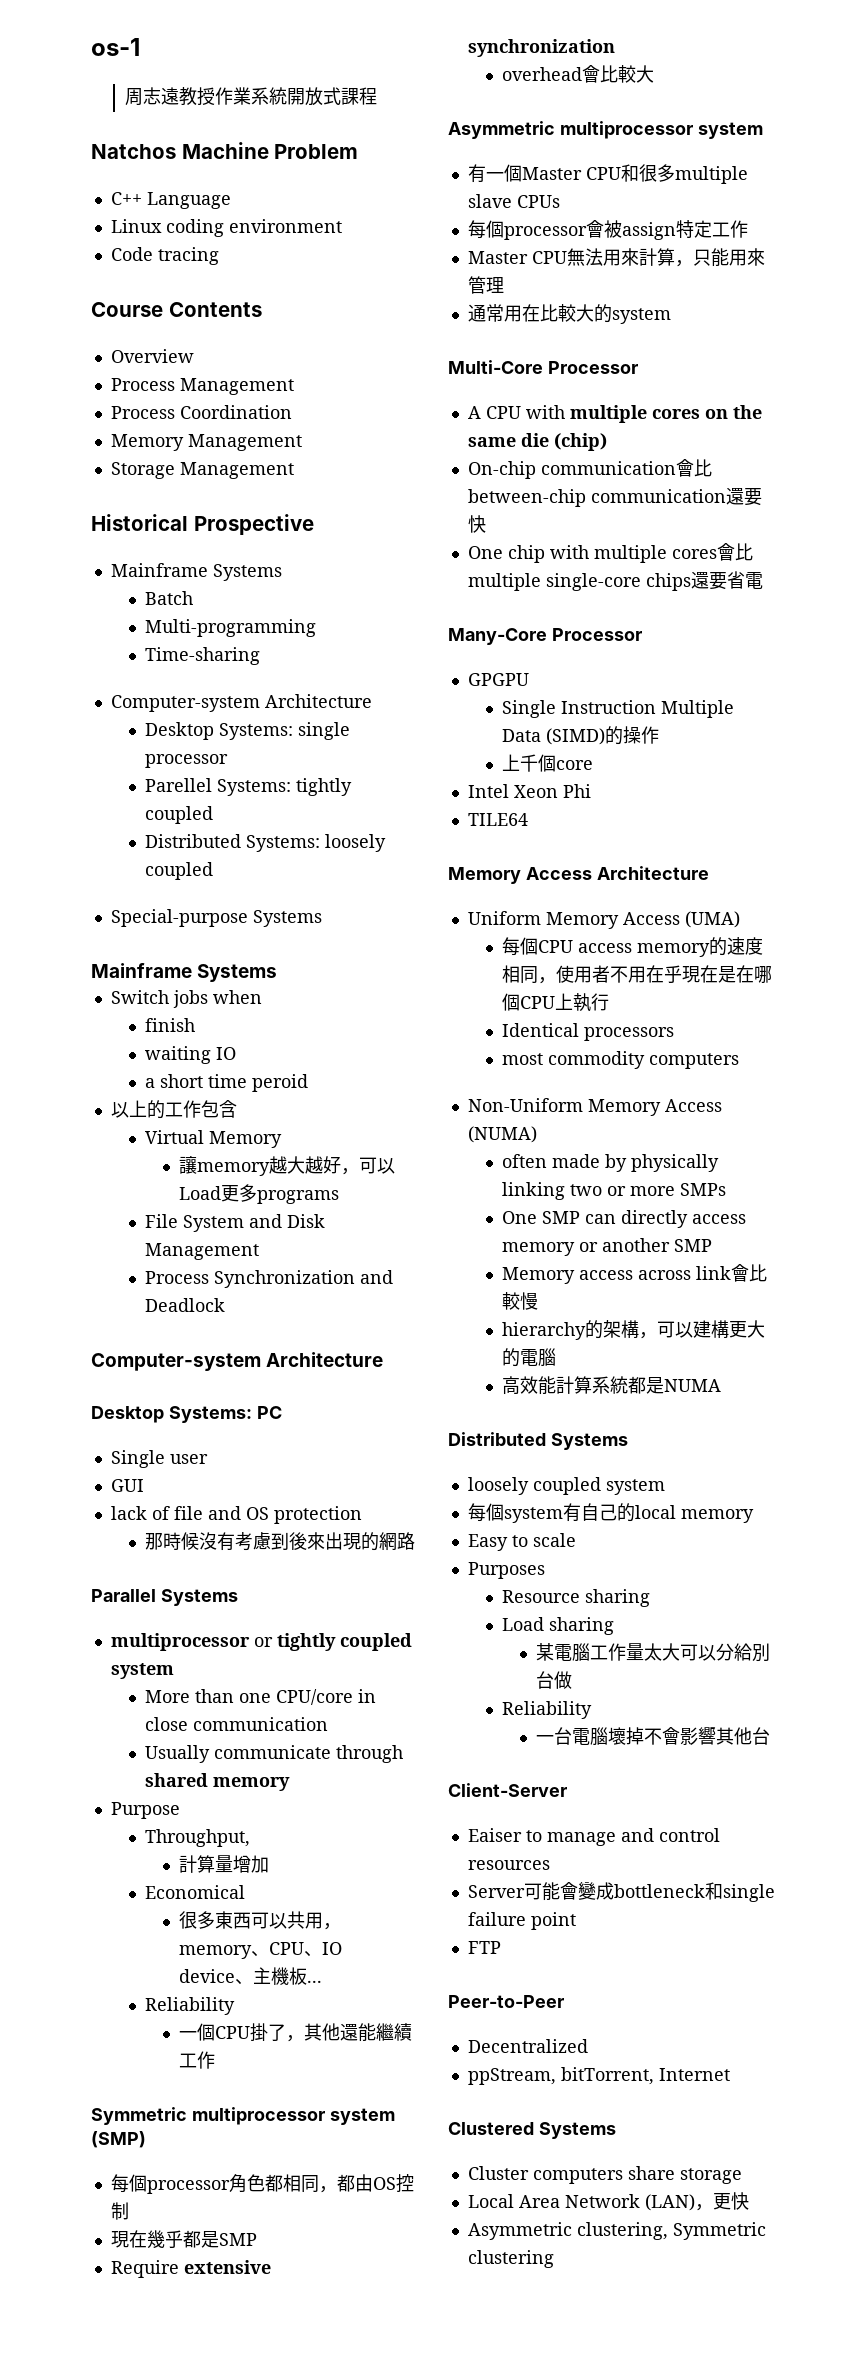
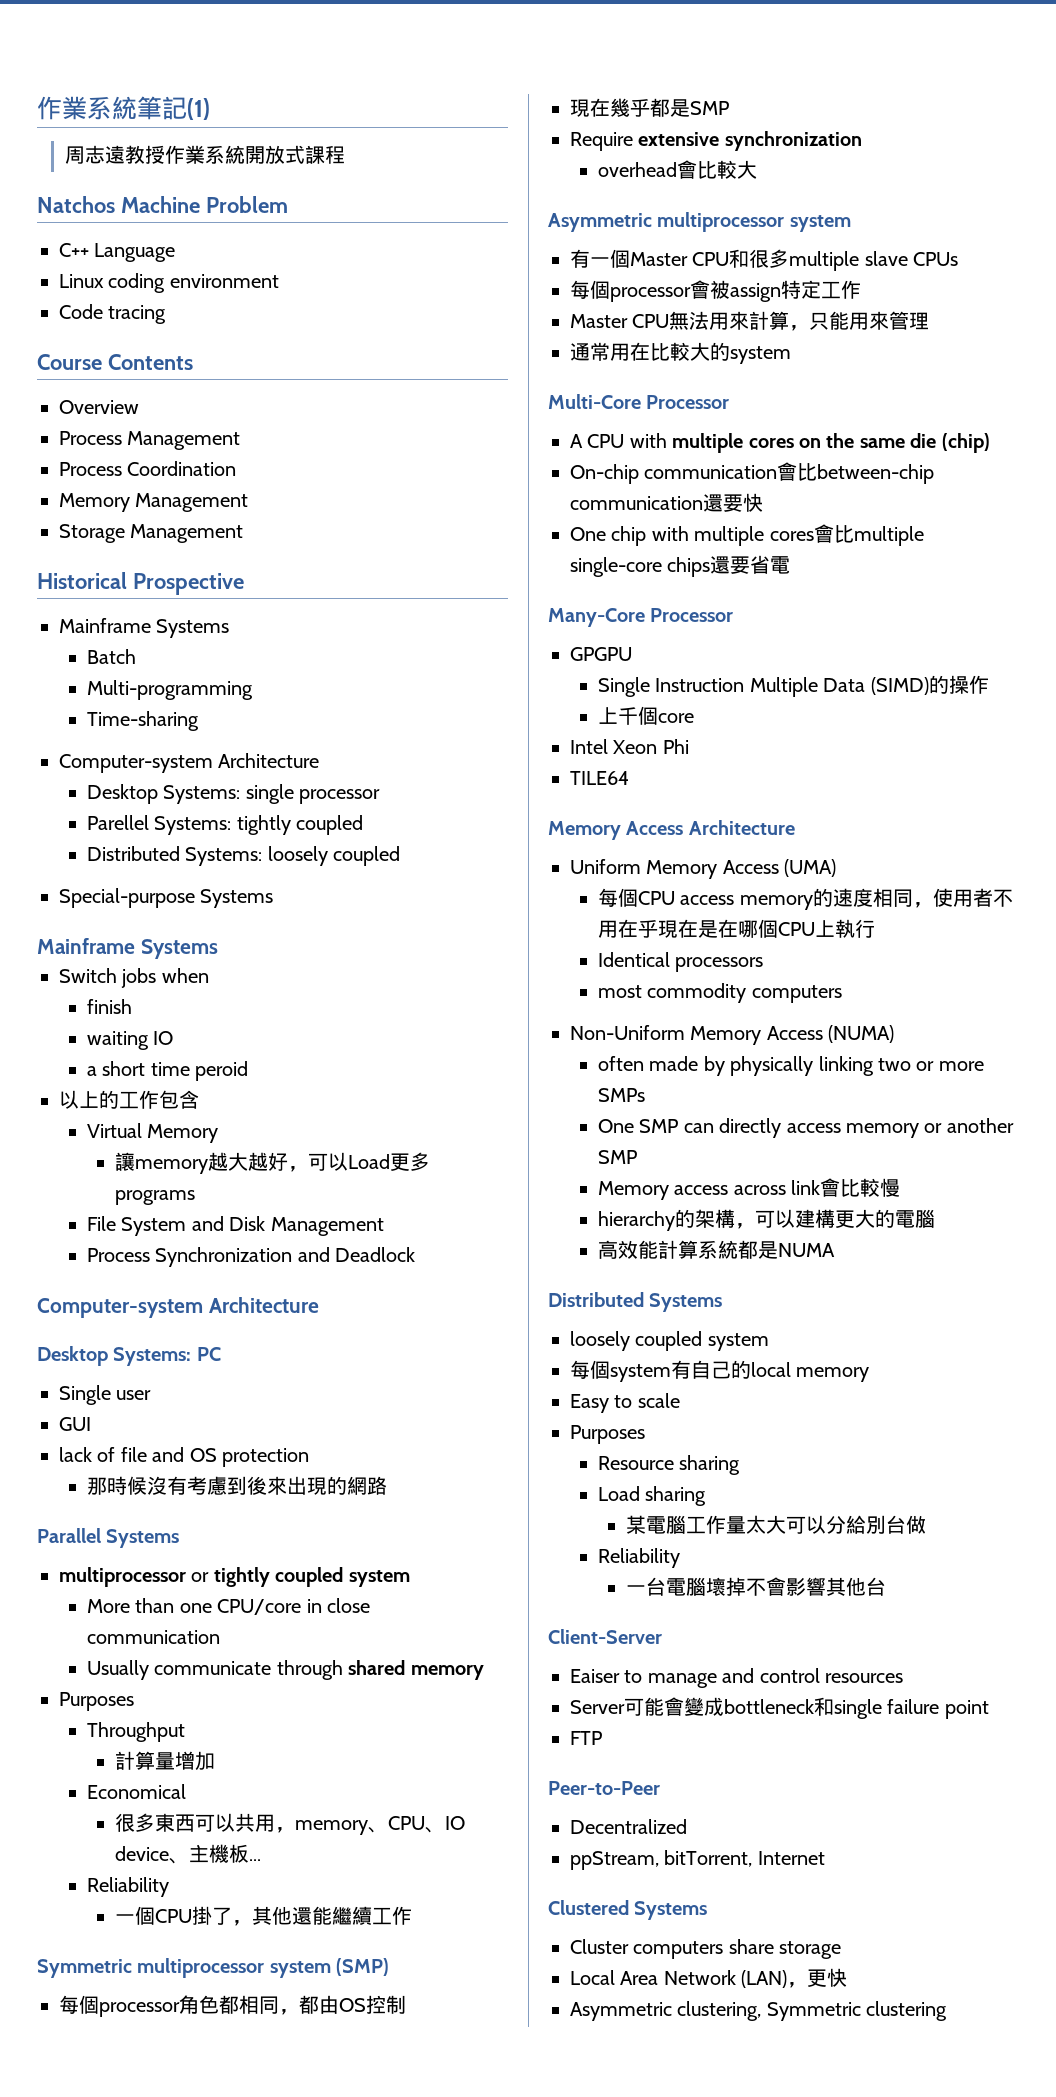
- os-1
+ 作業系統筆記(1)
  Usually communicate through shared memory
- Purpose
- Throughput,
+ Purposes
+ Throughput

